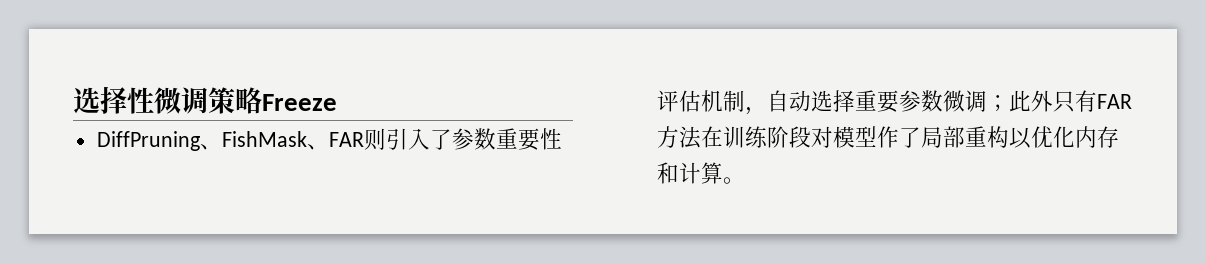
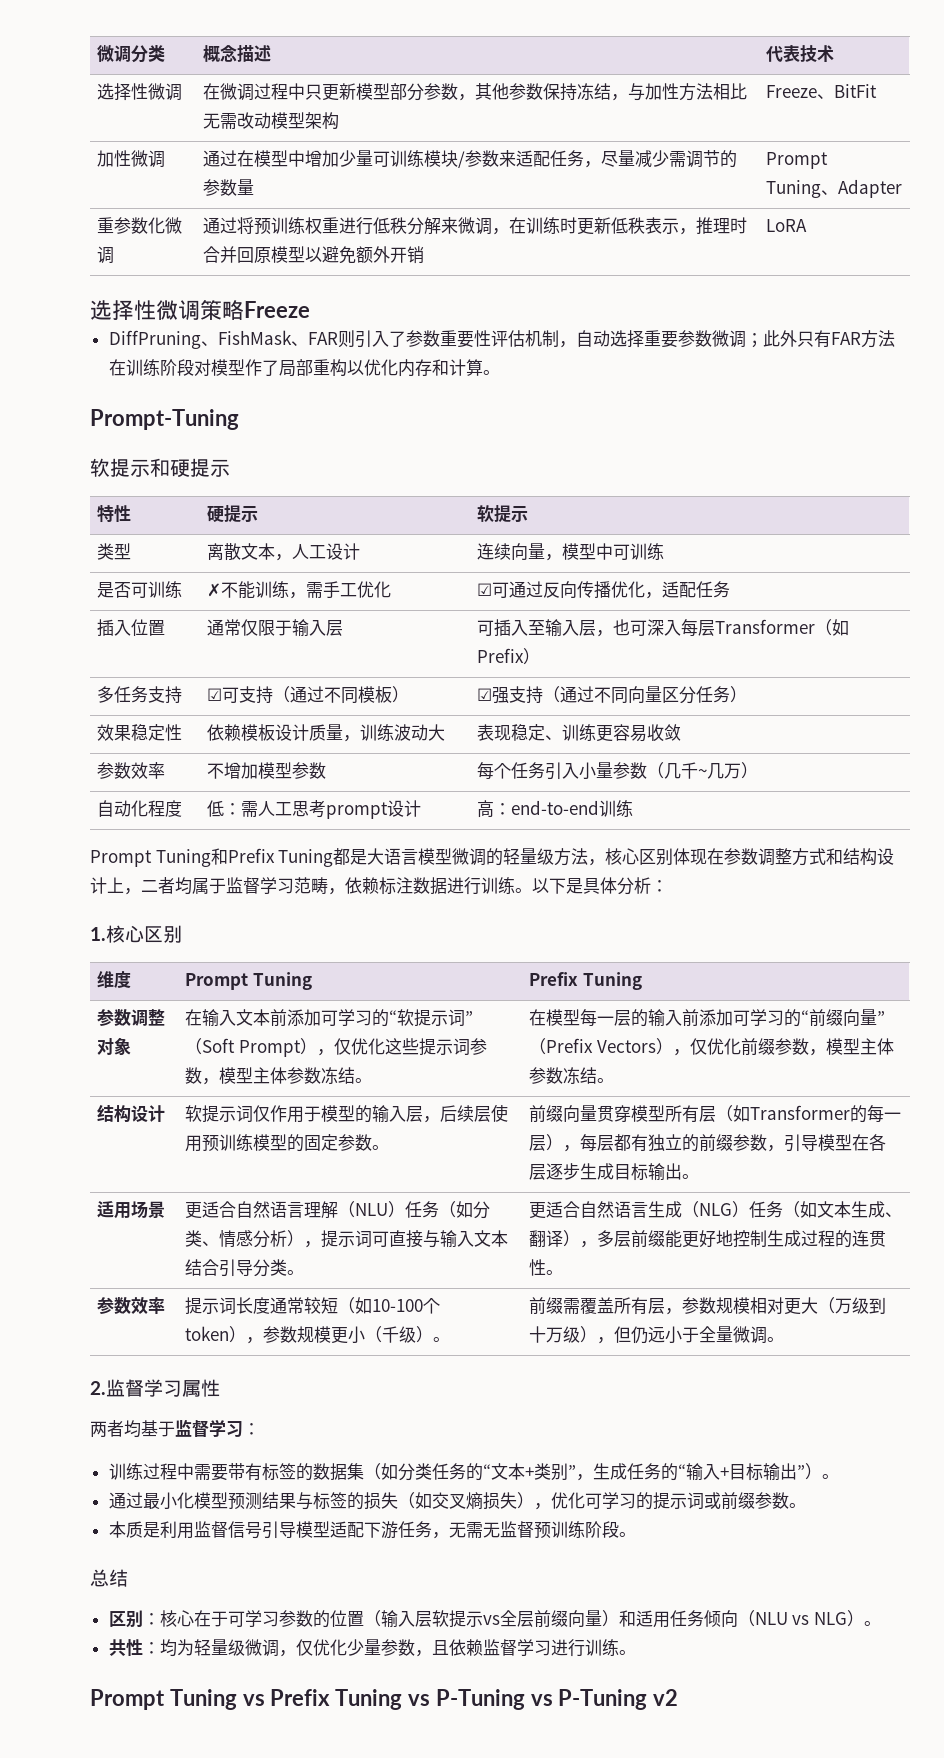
+ 微调分类 | 概念描述 | 代表技术
+ 选择性微调 | 在微调过程中只更新模型部分参数，其他参数保持冻结，与加性方法相比无需改动模型架构 | Freeze、BitFit
+ 加性微调 | 通过在模型中增加少量可训练模块/参数来适配任务，尽量减少需调节的参数量 | Prompt Tuning、Adapter
+ 重参数化微调 | 通过将预训练权重进行低秩分解来微调，在训练时更新低秩表示，推理时合并回原模型以避免额外开销 | LoRA
+ Prompt-Tuning
+ 软提示和硬提示
+ 特性 | 硬提示 | 软提示
+ 类型 | 离散文本，人工设计 | 连续向量，模型中可训练
+ 是否可训练 | ✗不能训练，需手工优化 | ☑可通过反向传播优化，适配任务
+ 插入位置 | 通常仅限于输入层 | 可插入至输入层，也可深入每层Transformer（如Prefix）
+ 多任务支持 | ☑可支持（通过不同模板） | ☑强支持（通过不同向量区分任务）
+ 效果稳定性 | 依赖模板设计质量，训练波动大 | 表现稳定、训练更容易收敛
+ 参数效率 | 不增加模型参数 | 每个任务引入小量参数（几千~几万）
+ 自动化程度 | 低：需人工思考prompt设计 | 高：end-to-end训练
+ Prompt Tuning和Prefix Tuning都是大语言模型微调的轻量级方法，核心区别体现在参数调整方式和结构设计上，二者均属于监督学习范畴，依赖标注数据进行训练。以下是具体分析：
+ 1.核心区别
+ 维度 | Prompt Tuning | Prefix Tuning
+ 参数调整对象 | 在输入文本前添加可学习的“软提示词”（Soft Prompt），仅优化这些提示词参数，模型主体参数冻结。 | 在模型每一层的输入前添加可学习的“前缀向量”（Prefix Vectors），仅优化前缀参数，模型主体参数冻结。
+ 结构设计 | 软提示词仅作用于模型的输入层，后续层使用预训练模型的固定参数。 | 前缀向量贯穿模型所有层（如Transformer的每一层），每层都有独立的前缀参数，引导模型在各层逐步生成目标输出。
+ 适用场景 | 更适合自然语言理解（NLU）任务（如分类、情感分析），提示词可直接与输入文本结合引导分类。 | 更适合自然语言生成（NLG）任务（如文本生成、翻译），多层前缀能更好地控制生成过程的连贯性。
+ 参数效率 | 提示词长度通常较短（如10-100个token），参数规模更小（千级）。 | 前缀需覆盖所有层，参数规模相对更大（万级到十万级），但仍远小于全量微调。
+ 2.监督学习属性
+ 两者均基于监督学习：
+ 训练过程中需要带有标签的数据集（如分类任务的“文本+类别”，生成任务的“输入+目标输出”）。
+ 通过最小化模型预测结果与标签的损失（如交叉熵损失），优化可学习的提示词或前缀参数。
+ 本质是利用监督信号引导模型适配下游任务，无需无监督预训练阶段。
+ 总结
+ 区别：核心在于可学习参数的位置（输入层软提示vs全层前缀向量）和适用任务倾向（NLU vs NLG）。
+ 共性：均为轻量级微调，仅优化少量参数，且依赖监督学习进行训练。
+ Prompt Tuning vs Prefix Tuning vs P-Tuning vs P-Tuning v2

